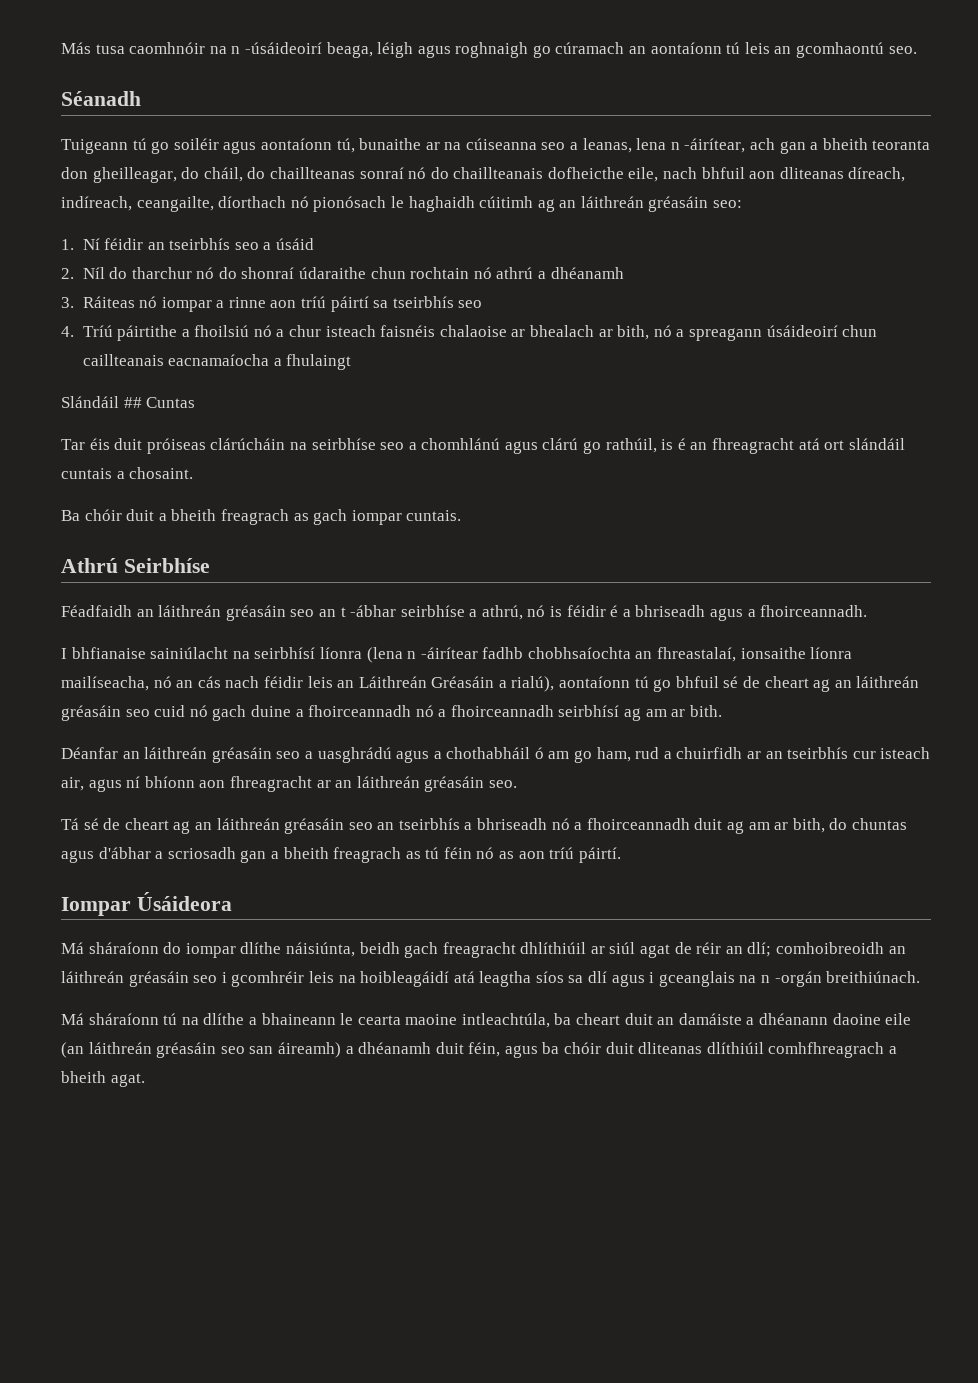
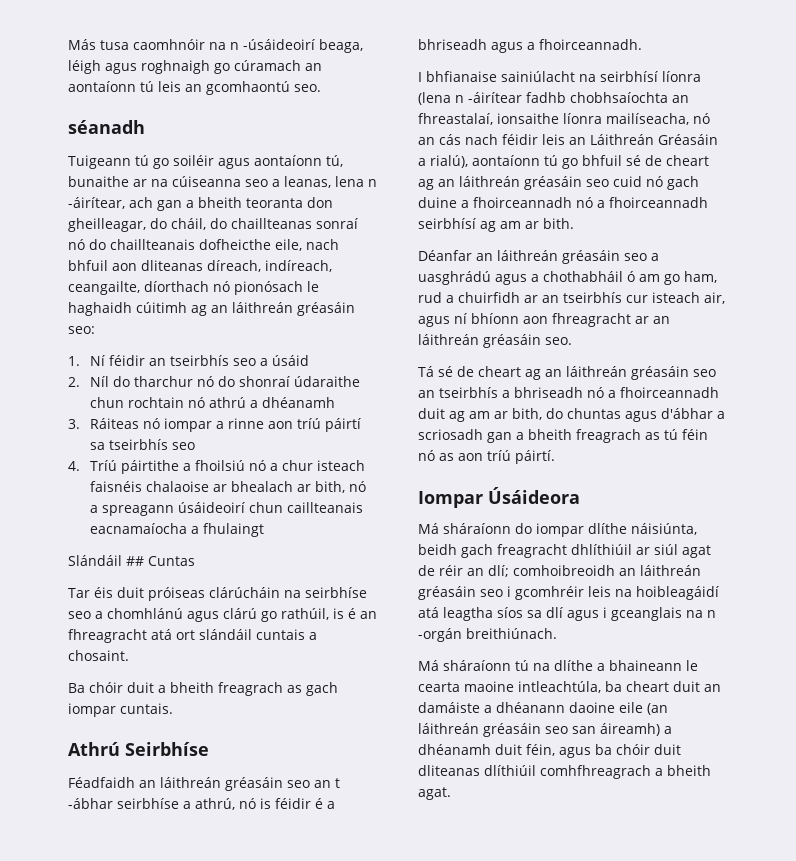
- Séanadh
+ séanadh

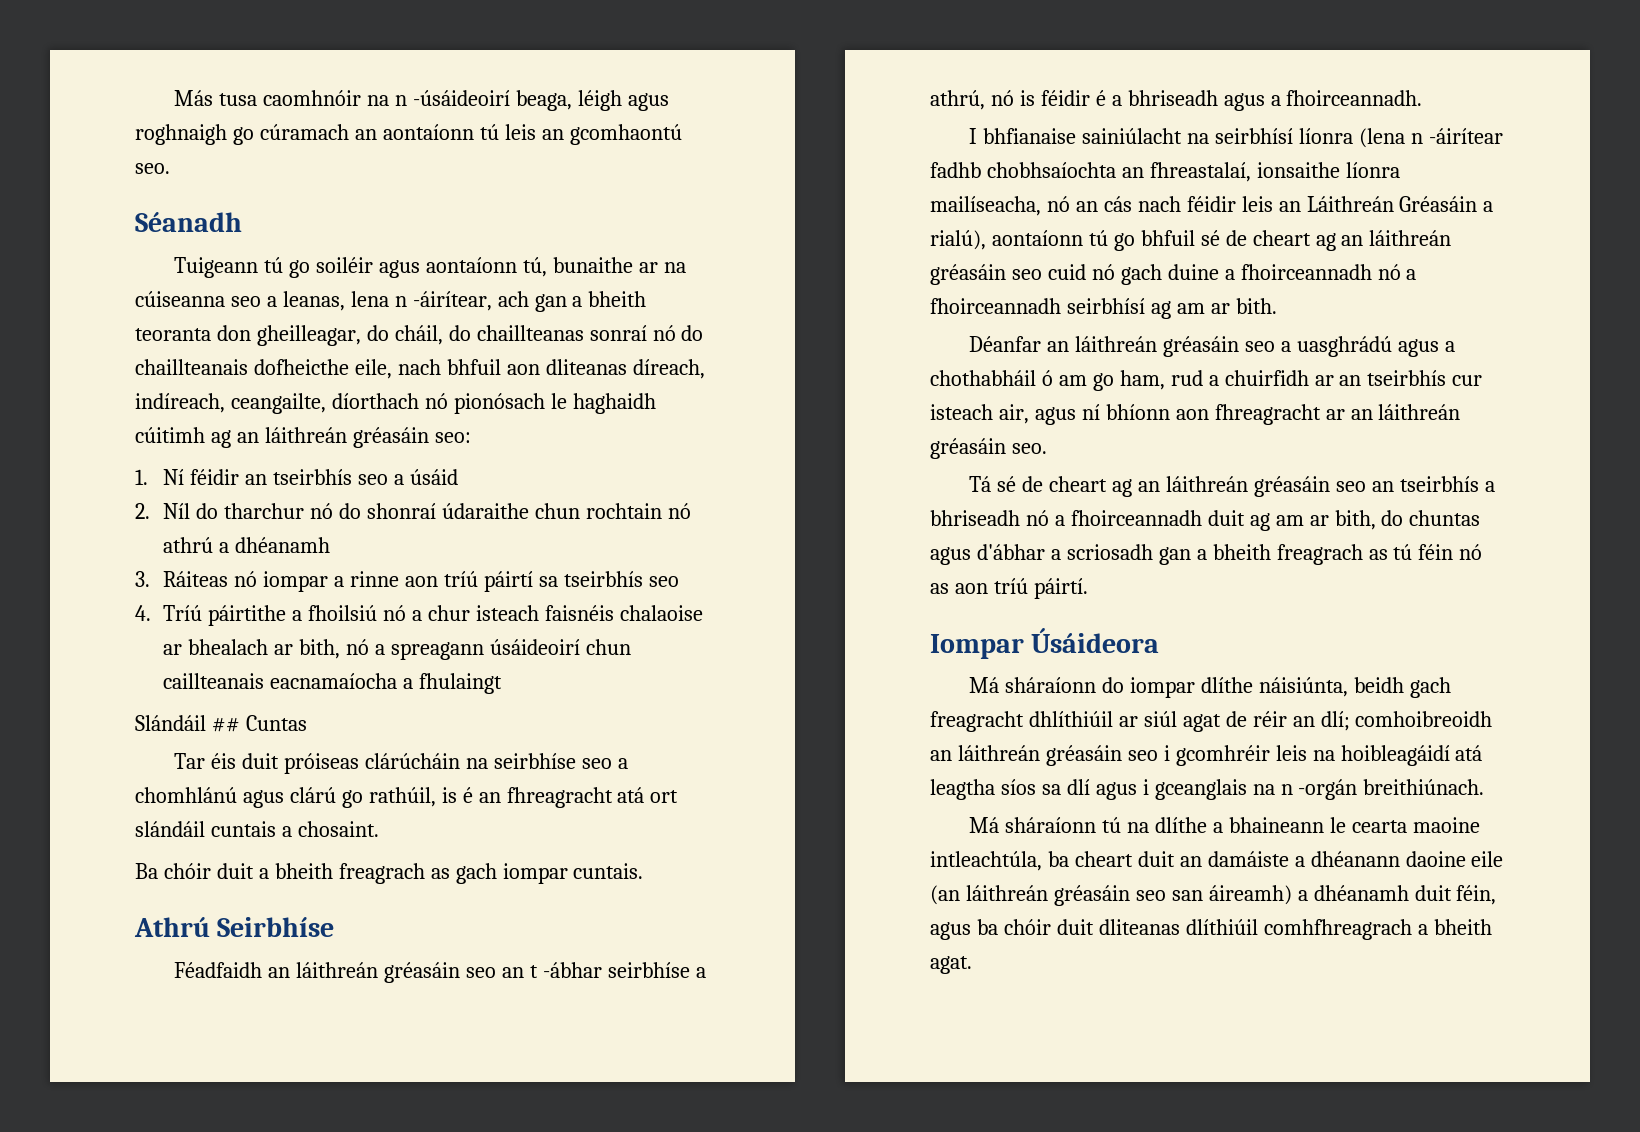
- séanadh
+ Séanadh

